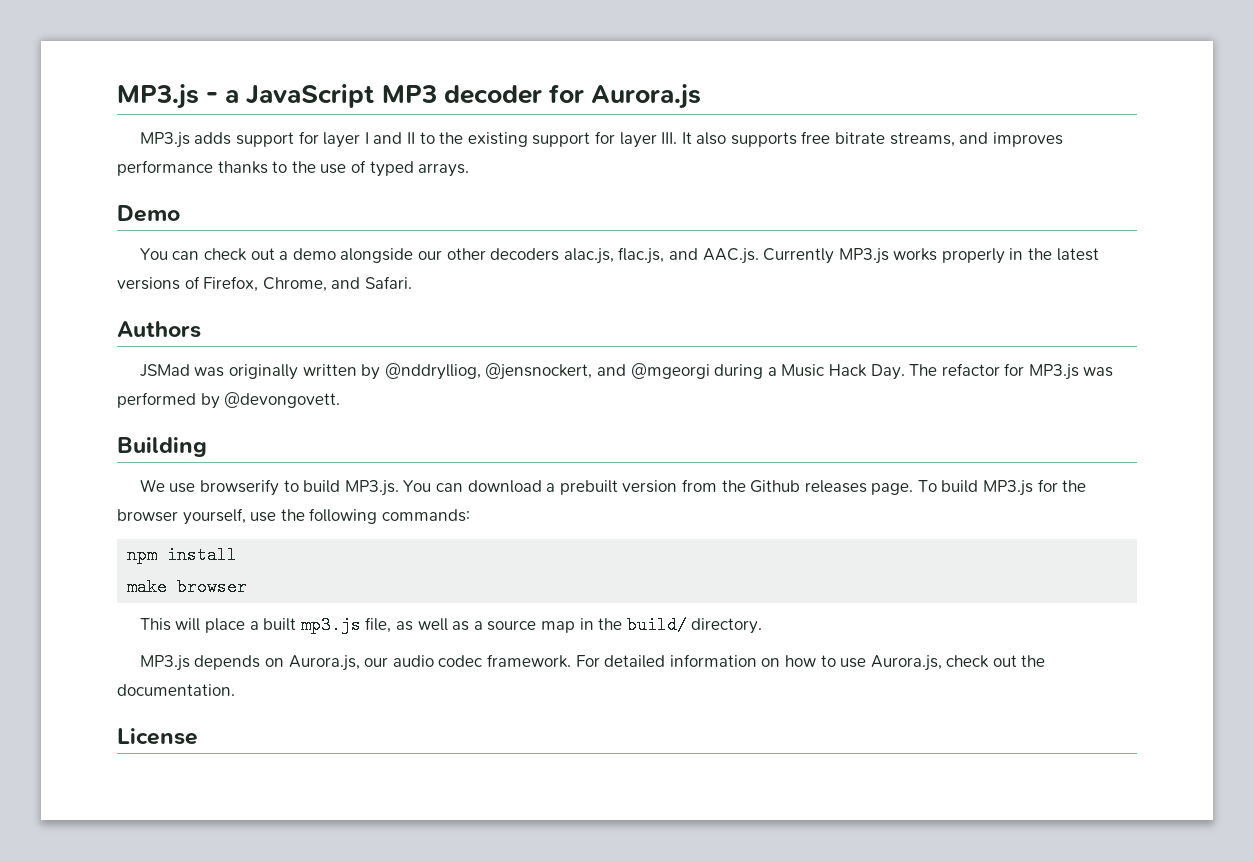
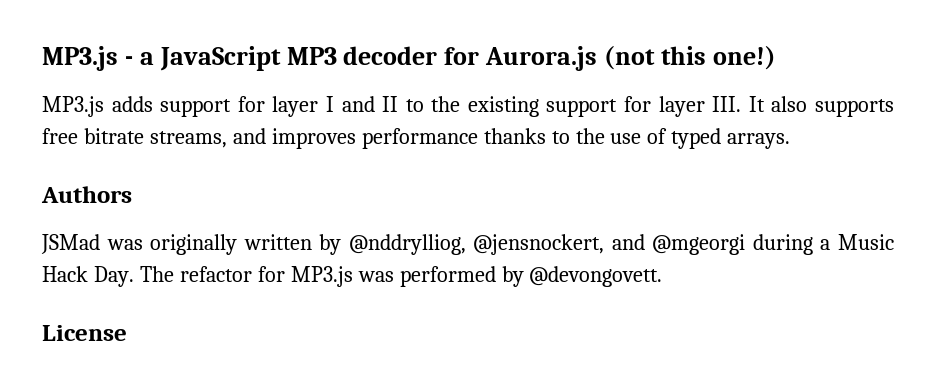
- MP3.js - a JavaScript MP3 decoder for Aurora.js
+ MP3.js - a JavaScript MP3 decoder for Aurora.js (not this one!)
- Demo
- You can check out a demo alongside our other decoders alac.js, flac.js, and AAC.js. Currently MP3.js works properly in the latest versions of Firefox, Chrome, and Safari.
- Building
- We use browserify to build MP3.js. You can download a prebuilt version from the Github releases page. To build MP3.js for the browser yourself, use the following commands:
- npm install
- make browser
- This will place a built mp3.js file, as well as a source map in the build/ directory.
- MP3.js depends on Aurora.js, our audio codec framework. For detailed information on how to use Aurora.js, check out the documentation.

